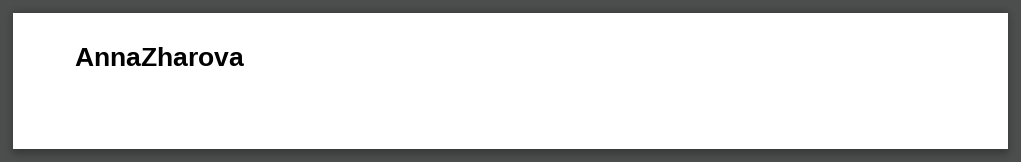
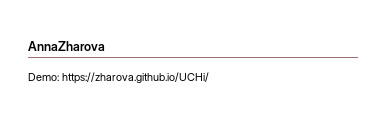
+ Demo: https://zharova.github.io/UCHi/

